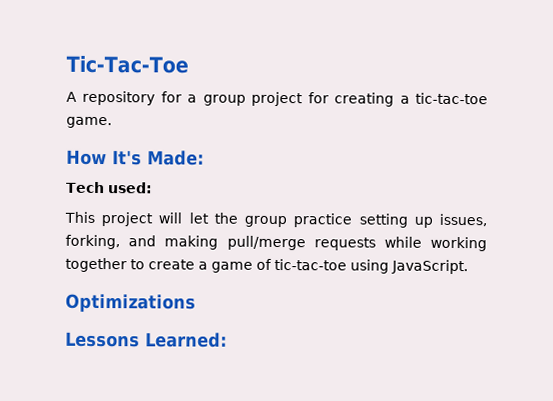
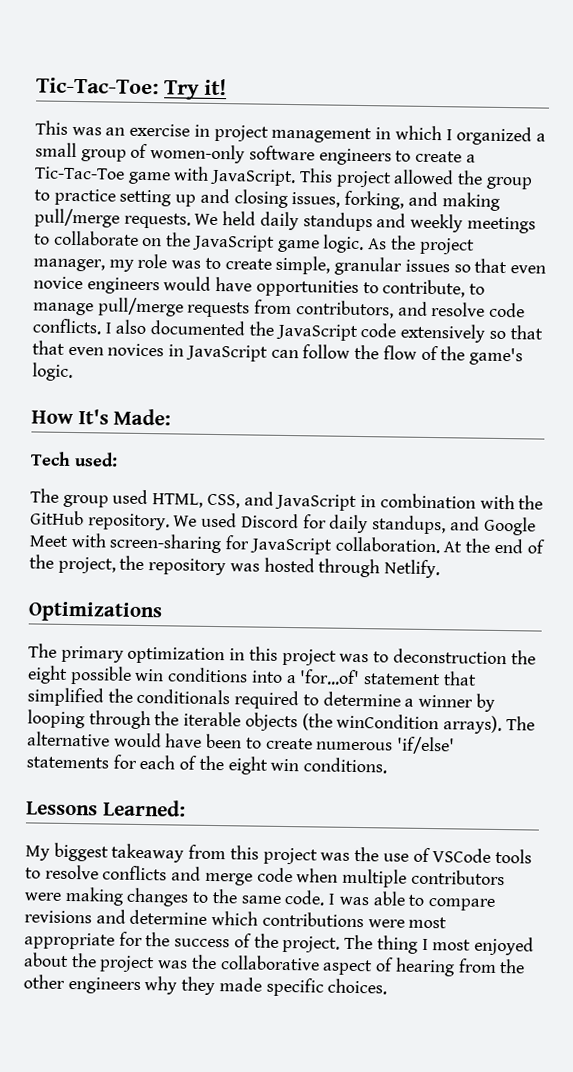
- Tic-Tac-Toe
- A repository for a group project for creating a tic-tac-toe game.
+ Tic-Tac-Toe: Try it!
+ This was an exercise in project management in which I organized a small group of women-only software engineers to create a Tic-Tac-Toe game with JavaScript. This project allowed the group to practice setting up and closing issues, forking, and making pull/merge requests. We held daily standups and weekly meetings to collaborate on the JavaScript game logic. As the project manager, my role was to create simple, granular issues so that even novice engineers would have opportunities to contribute, to manage pull/merge requests from contributors, and resolve code conflicts. I also documented the JavaScript code extensively so that that even novices in JavaScript can follow the flow of the game's logic.
- This project will let the group practice setting up issues, forking, and making pull/merge requests while working together to create a game of tic-tac-toe using JavaScript.
+ The group used HTML, CSS, and JavaScript in combination with the GitHub repository. We used Discord for daily standups, and Google Meet with screen-sharing for JavaScript collaboration. At the end of the project, the repository was hosted through Netlify.
  Optimizations
+ The primary optimization in this project was to deconstruction the eight possible win conditions into a 'for...of' statement that simplified the conditionals required to determine a winner by looping through the iterable objects (the winCondition arrays). The alternative would have been to create numerous 'if/else' statements for each of the eight win conditions.
  Lessons Learned:
+ My biggest takeaway from this project was the use of VSCode tools to resolve conflicts and merge code when multiple contributors were making changes to the same code. I was able to compare revisions and determine which contributions were most appropriate for the success of the project. The thing I most enjoyed about the project was the collaborative aspect of hearing from the other engineers why they made specific choices.

